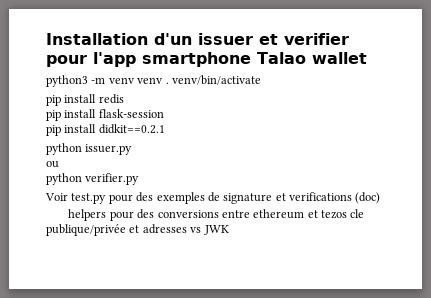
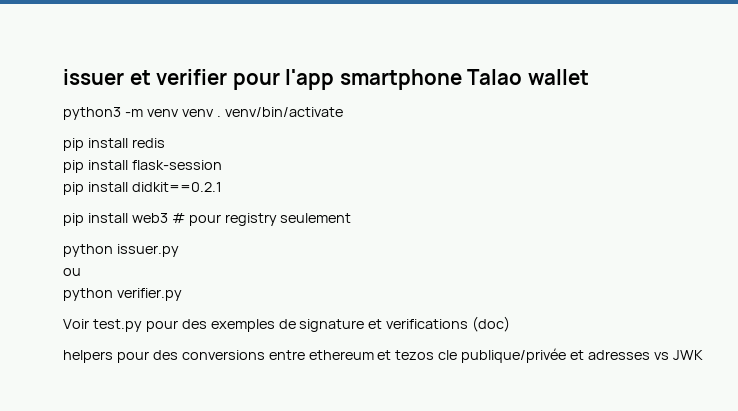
- Installation d'un issuer et verifier pour l'app smartphone Talao wallet
+ issuer et verifier pour l'app smartphone Talao wallet
+ pip install web3 # pour registry seulement

